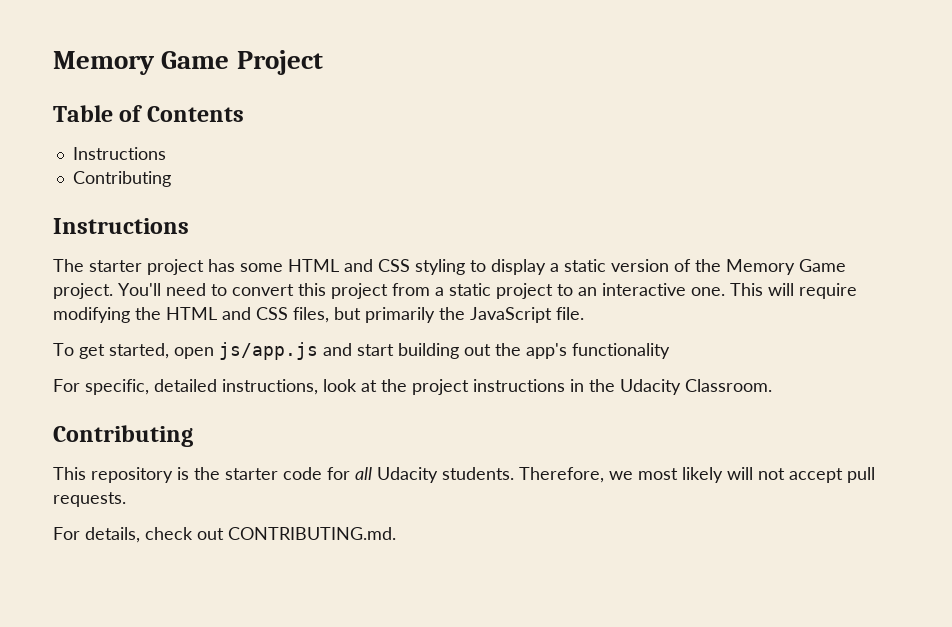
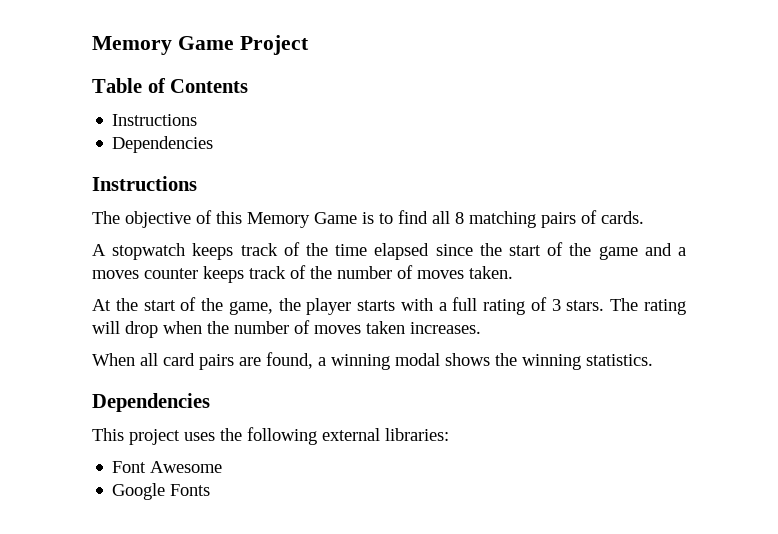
  Table of Contents
  Instructions
- Contributing
+ Dependencies
- The starter project has some HTML and CSS styling to display a static version of the Memory Game project. You'll need to convert this project from a static project to an interactive one. This will require modifying the HTML and CSS files, but primarily the JavaScript file.
- To get started, open js/app.js and start building out the app's functionality
- For specific, detailed instructions, look at the project instructions in the Udacity Classroom.
- Contributing
- This repository is the starter code for all Udacity students. Therefore, we most likely will not accept pull requests.
- For details, check out CONTRIBUTING.md.
+ The objective of this Memory Game is to find all 8 matching pairs of cards.
+ A stopwatch keeps track of the time elapsed since the start of the game and a moves counter keeps track of the number of moves taken.
+ At the start of the game, the player starts with a full rating of 3 stars. The rating will drop when the number of moves taken increases.
+ When all card pairs are found, a winning modal shows the winning statistics.
+ Dependencies
+ This project uses the following external libraries:
+ Font Awesome
+ Google Fonts

